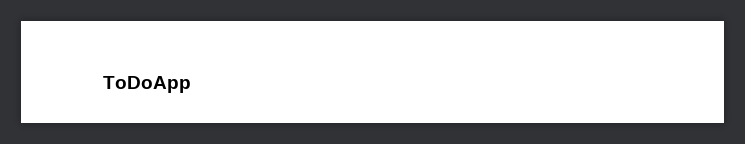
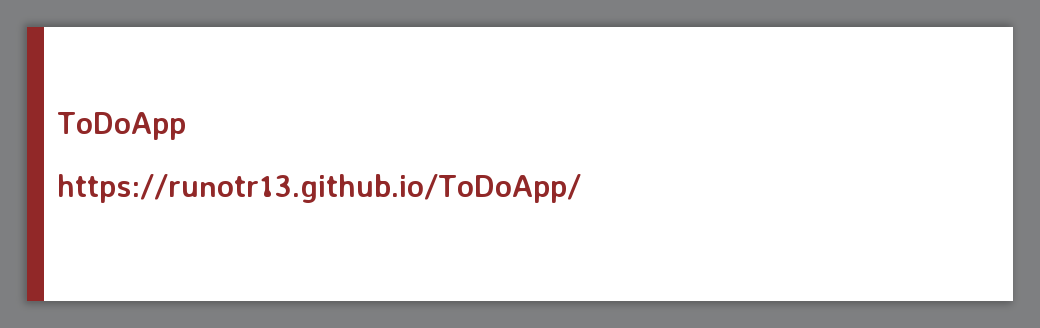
+ https://runotr13.github.io/ToDoApp/

